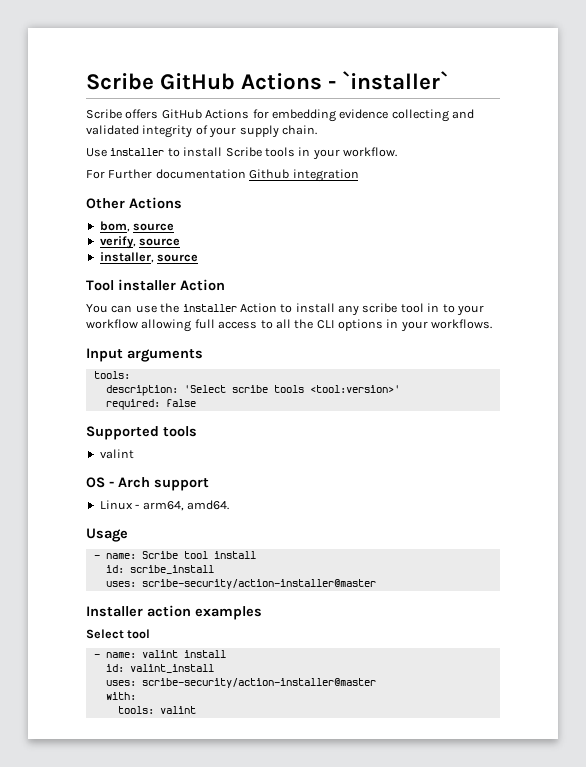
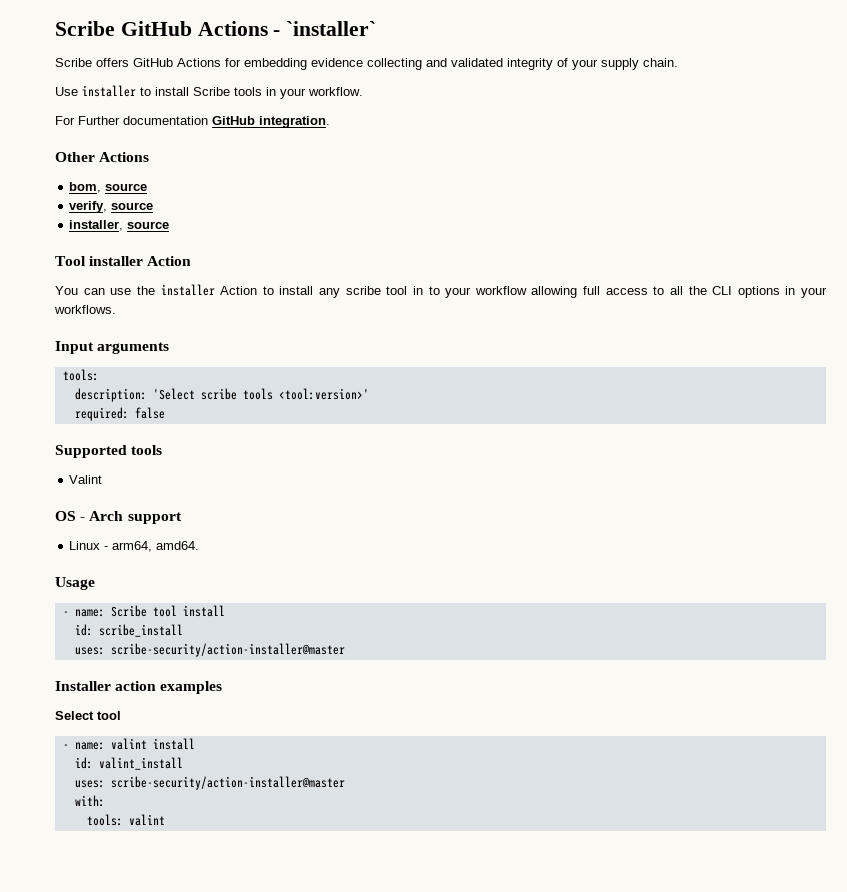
- For Further documentation Github integration
+ For Further documentation GitHub integration.
  Supported tools
- valint
+ Valint

